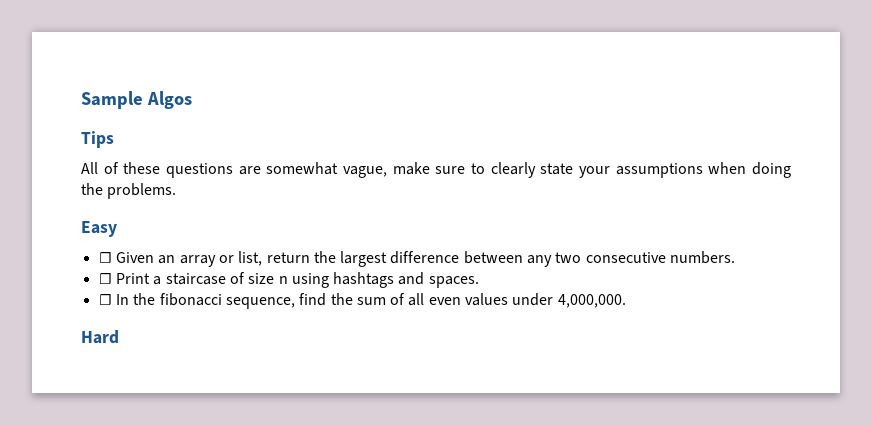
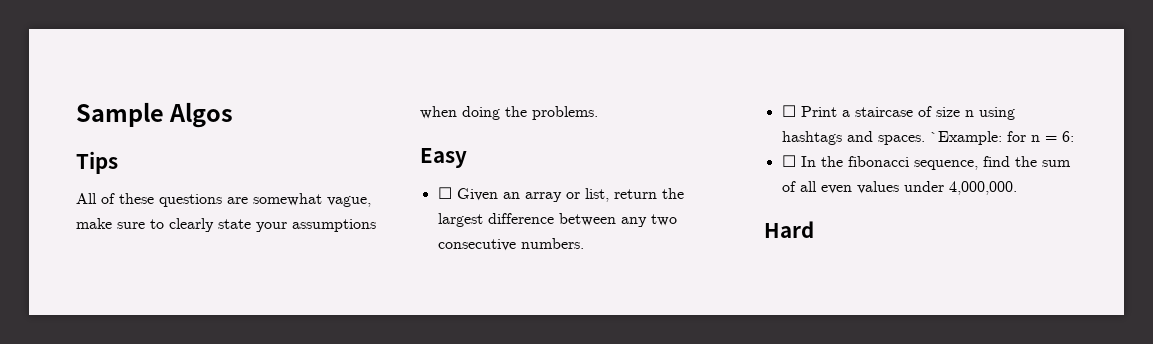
+ `Example: for n = 6:

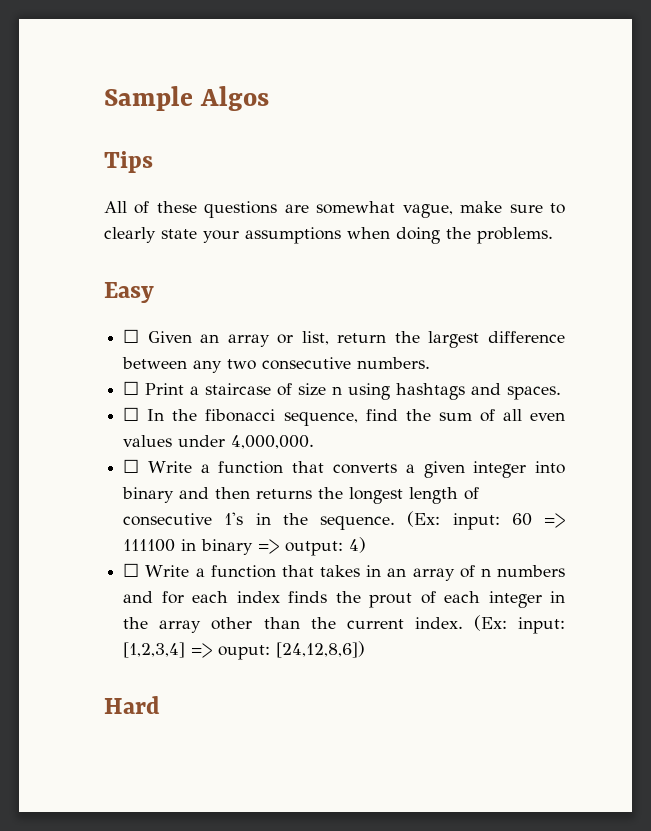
- `Example: for n = 6:
+ ☐ Write a function that converts a given integer into binary and then returns the longest length of consecutive 1's in the sequence. (Ex: input: 60 => 111100 in binary => output: 4)
+ ☐ Write a function that takes in an array of n numbers and for each index finds the prout of each integer in the array other than the current index. (Ex: input: [1,2,3,4] => ouput: [24,12,8,6])

